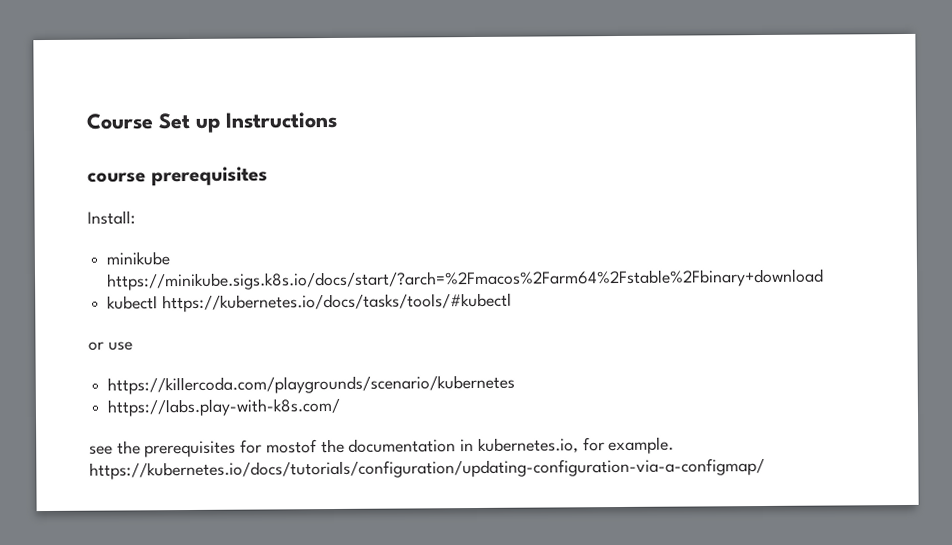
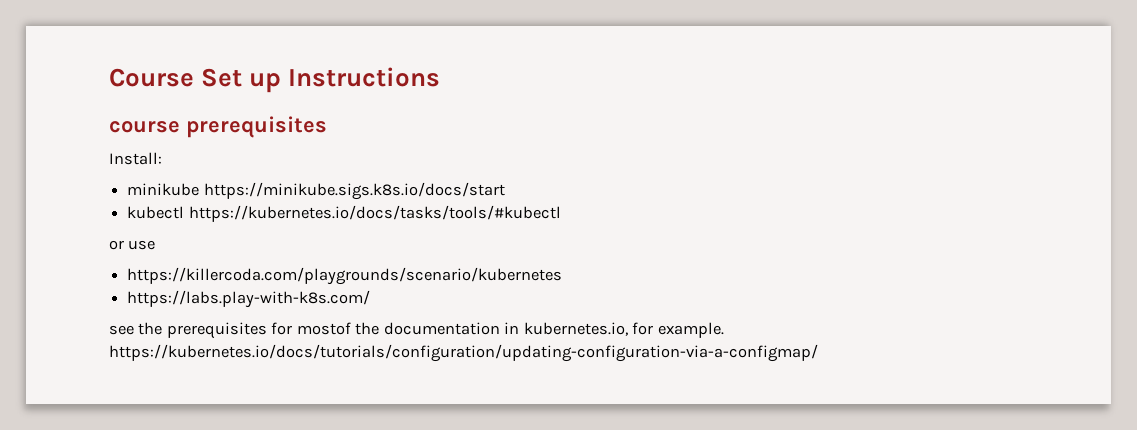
- minikube https://minikube.sigs.k8s.io/docs/start/?arch=%2Fmacos%2Farm64%2Fstable%2Fbinary+download
+ minikube https://minikube.sigs.k8s.io/docs/start

